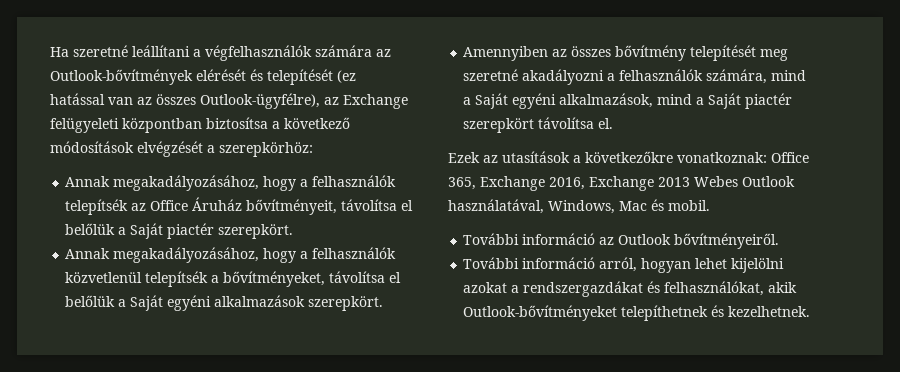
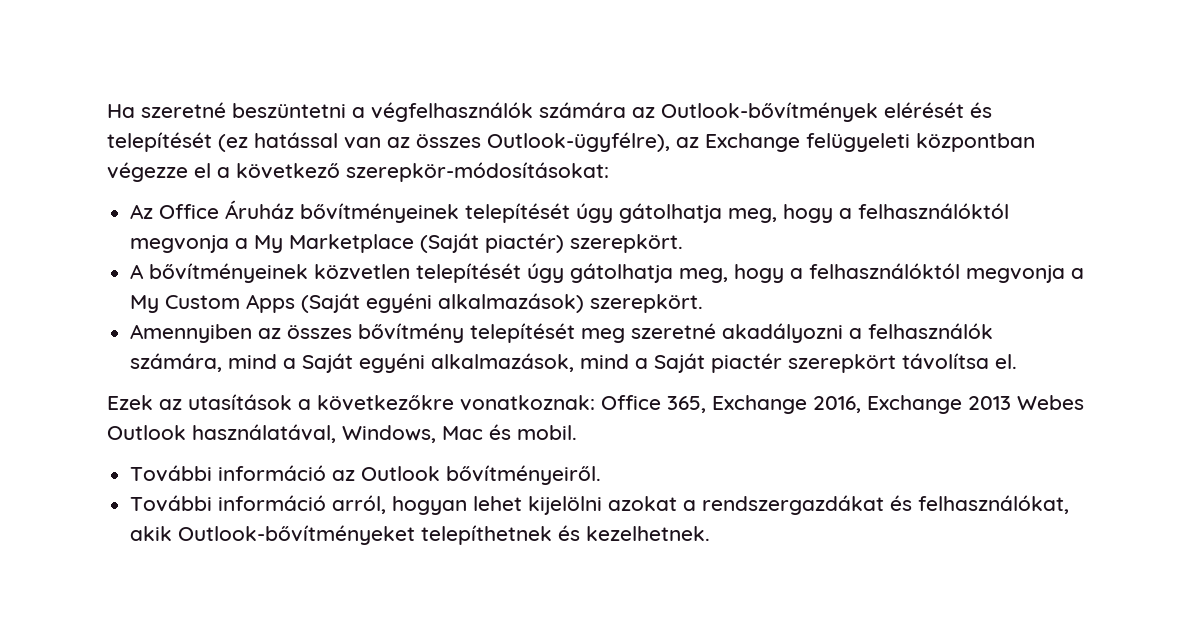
- Ha szeretné leállítani a végfelhasználók számára az Outlook-bővítmények elérését és telepítését (ez hatással van az összes Outlook-ügyfélre), az Exchange felügyeleti központban biztosítsa a következő módosítások elvégzését a szerepkörhöz:
- Annak megakadályozásához, hogy a felhasználók telepítsék az Office Áruház bővítményeit, távolítsa el belőlük a Saját piactér szerepkört.
- Annak megakadályozásához, hogy a felhasználók közvetlenül telepítsék a bővítményeket, távolítsa el belőlük a Saját egyéni alkalmazások szerepkört.
+ Ha szeretné beszüntetni a végfelhasználók számára az Outlook-bővítmények elérését és telepítését (ez hatással van az összes Outlook-ügyfélre), az Exchange felügyeleti központban végezze el a következő szerepkör-módosításokat:
+ Az Office Áruház bővítményeinek telepítését úgy gátolhatja meg, hogy a felhasználóktól megvonja a My Marketplace (Saját piactér) szerepkört.
+ A bővítményeinek közvetlen telepítését úgy gátolhatja meg, hogy a felhasználóktól megvonja a My Custom Apps (Saját egyéni alkalmazások) szerepkört.

